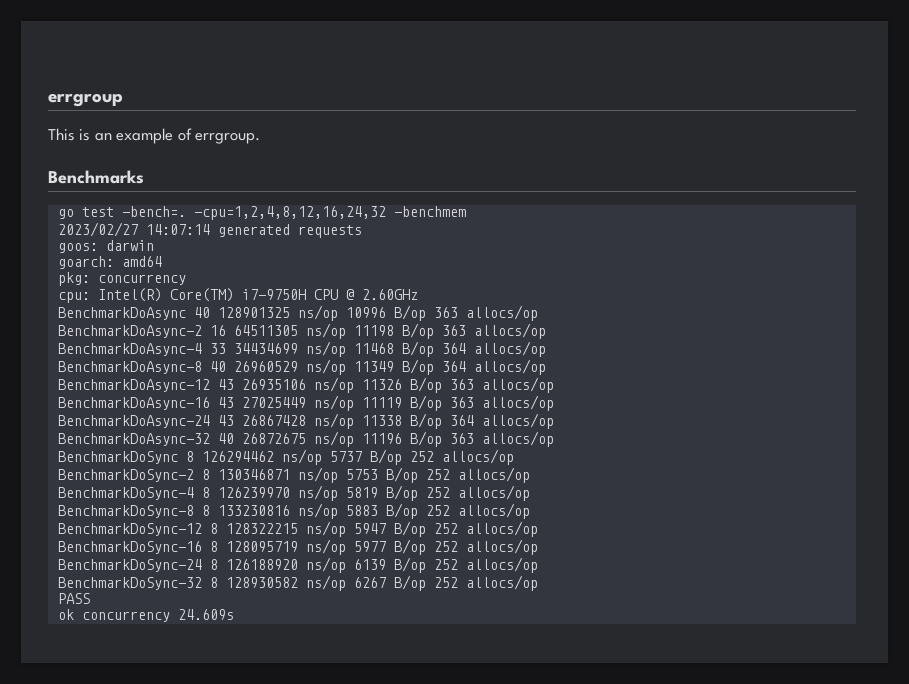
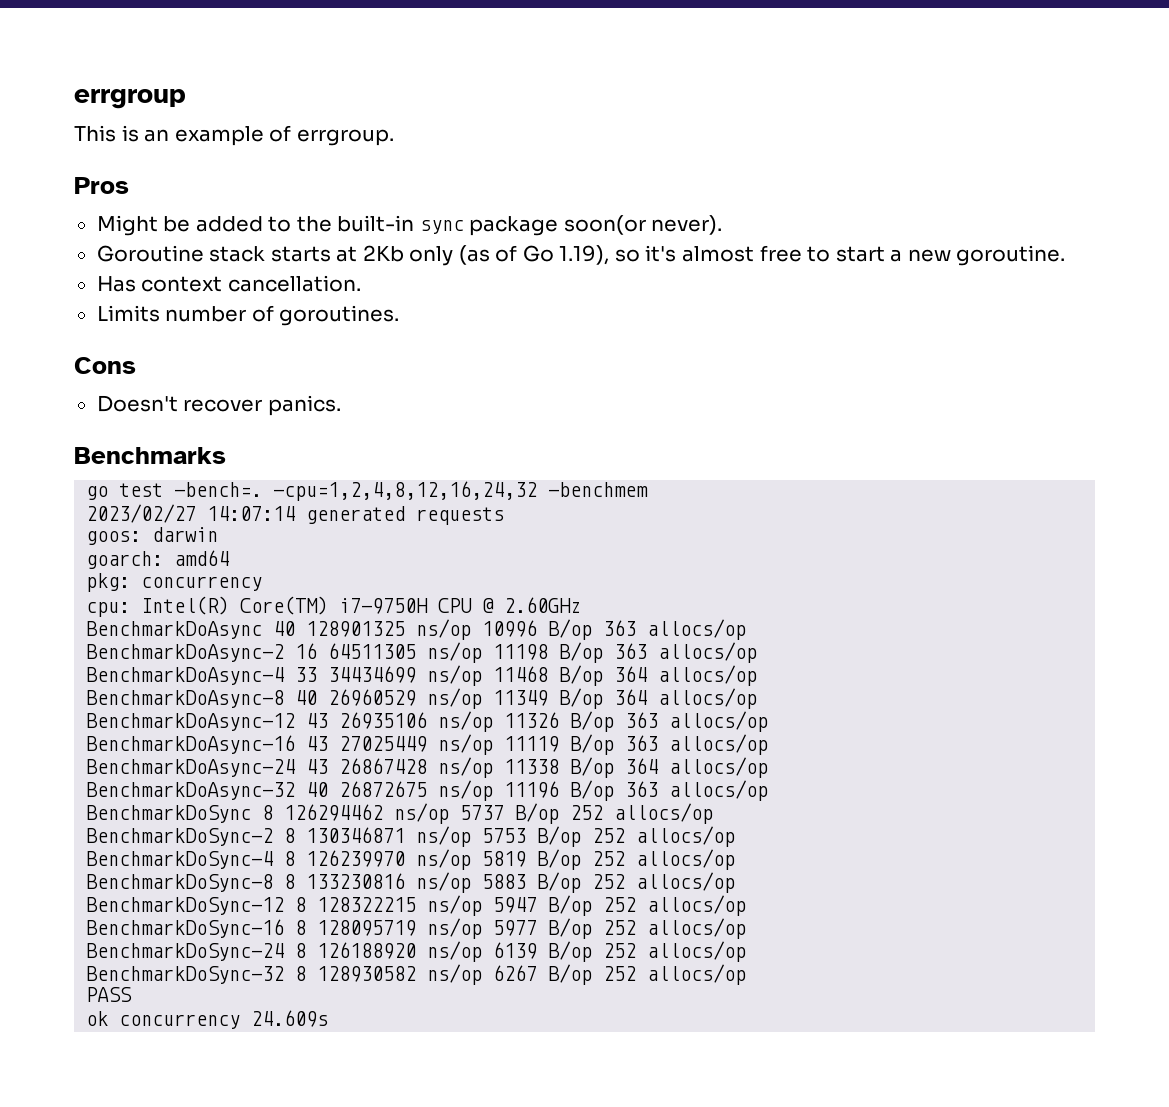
+ Pros
+ Might be added to the built-in sync package soon(or never).
+ Goroutine stack starts at 2Kb only (as of Go 1.19), so it's almost free to start a new goroutine.
+ Has context cancellation.
+ Limits number of goroutines.
+ Cons
+ Doesn't recover panics.

